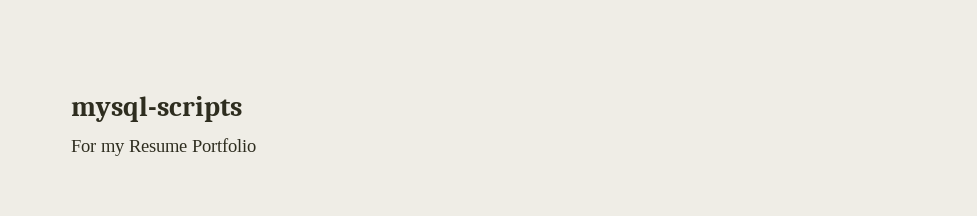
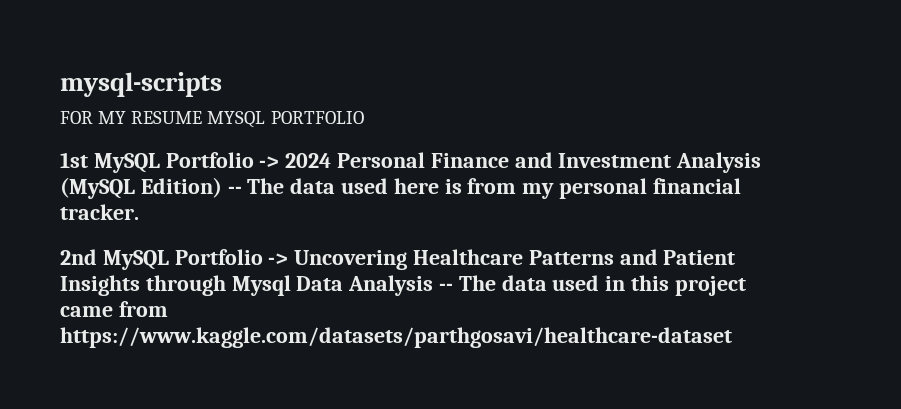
- For my Resume Portfolio
+ FOR MY RESUME MYSQL PORTFOLIO
+ 1st MySQL Portfolio -> 2024 Personal Finance and Investment Analysis (MySQL Edition) -- The data used here is from my personal financial tracker.
+ 2nd MySQL Portfolio -> Uncovering Healthcare Patterns and Patient Insights through Mysql Data Analysis -- The data used in this project came from https://www.kaggle.com/datasets/parthgosavi/healthcare-dataset

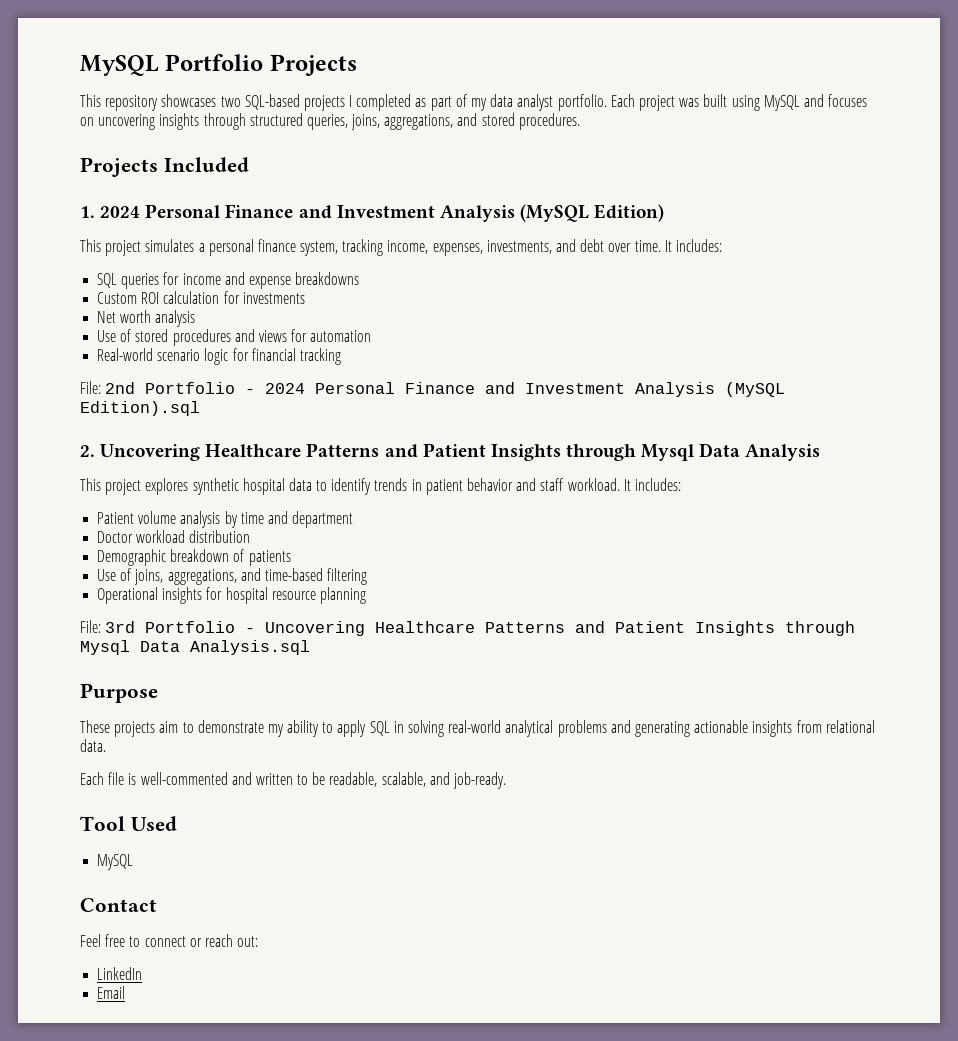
- mysql-scripts
- FOR MY RESUME MYSQL PORTFOLIO
- 1st MySQL Portfolio -> 2024 Personal Finance and Investment Analysis (MySQL Edition) -- The data used here is from my personal financial tracker.
- 2nd MySQL Portfolio -> Uncovering Healthcare Patterns and Patient Insights through Mysql Data Analysis -- The data used in this project came from https://www.kaggle.com/datasets/parthgosavi/healthcare-dataset
+ MySQL Portfolio Projects
+ This repository showcases two SQL-based projects I completed as part of my data analyst portfolio. Each project was built using MySQL and focuses on uncovering insights through structured queries, joins, aggregations, and stored procedures.
+ Projects Included
+ 1. 2024 Personal Finance and Investment Analysis (MySQL Edition)
+ This project simulates a personal finance system, tracking income, expenses, investments, and debt over time. It includes:
+ SQL queries for income and expense breakdowns
+ Custom ROI calculation for investments
+ Net worth analysis
+ Use of stored procedures and views for automation
+ Real-world scenario logic for financial tracking
+ File: 2nd Portfolio - 2024 Personal Finance and Investment Analysis (MySQL Edition).sql
+ 2. Uncovering Healthcare Patterns and Patient Insights through Mysql Data Analysis
+ This project explores synthetic hospital data to identify trends in patient behavior and staff workload. It includes:
+ Patient volume analysis by time and department
+ Doctor workload distribution
+ Demographic breakdown of patients
+ Use of joins, aggregations, and time-based filtering
+ Operational insights for hospital resource planning
+ File: 3rd Portfolio - Uncovering Healthcare Patterns and Patient Insights through Mysql Data Analysis.sql
+ Purpose
+ These projects aim to demonstrate my ability to apply SQL in solving real-world analytical problems and generating actionable insights from relational data.
+ Each file is well-commented and written to be readable, scalable, and job-ready.
+ Tool Used
+ MySQL
+ Contact
+ Feel free to connect or reach out:
+ LinkedIn
+ Email

